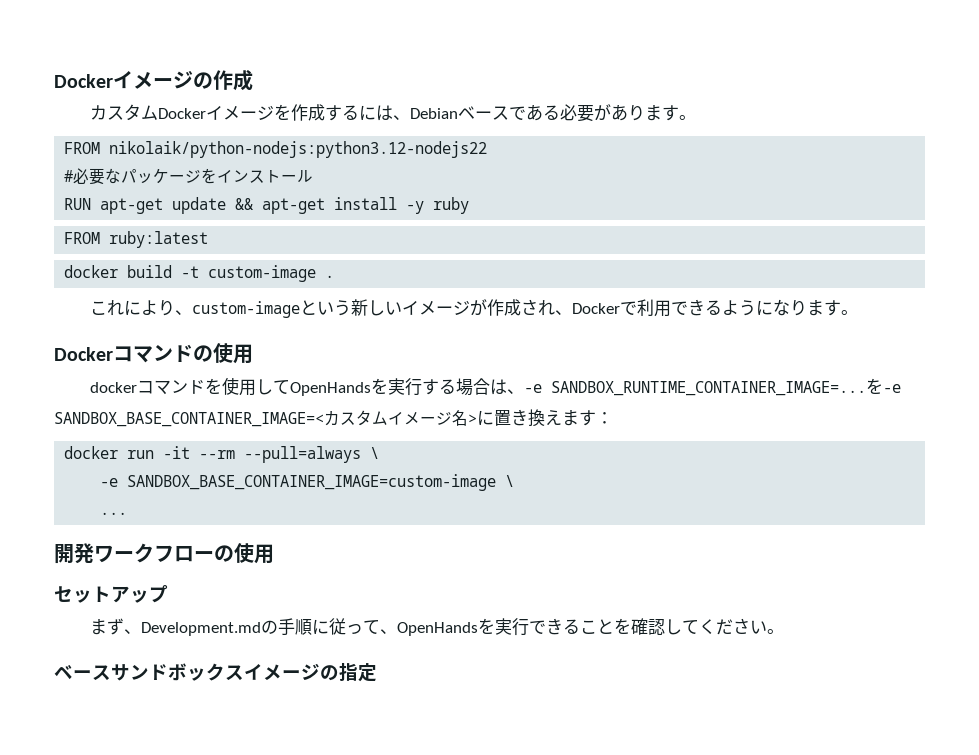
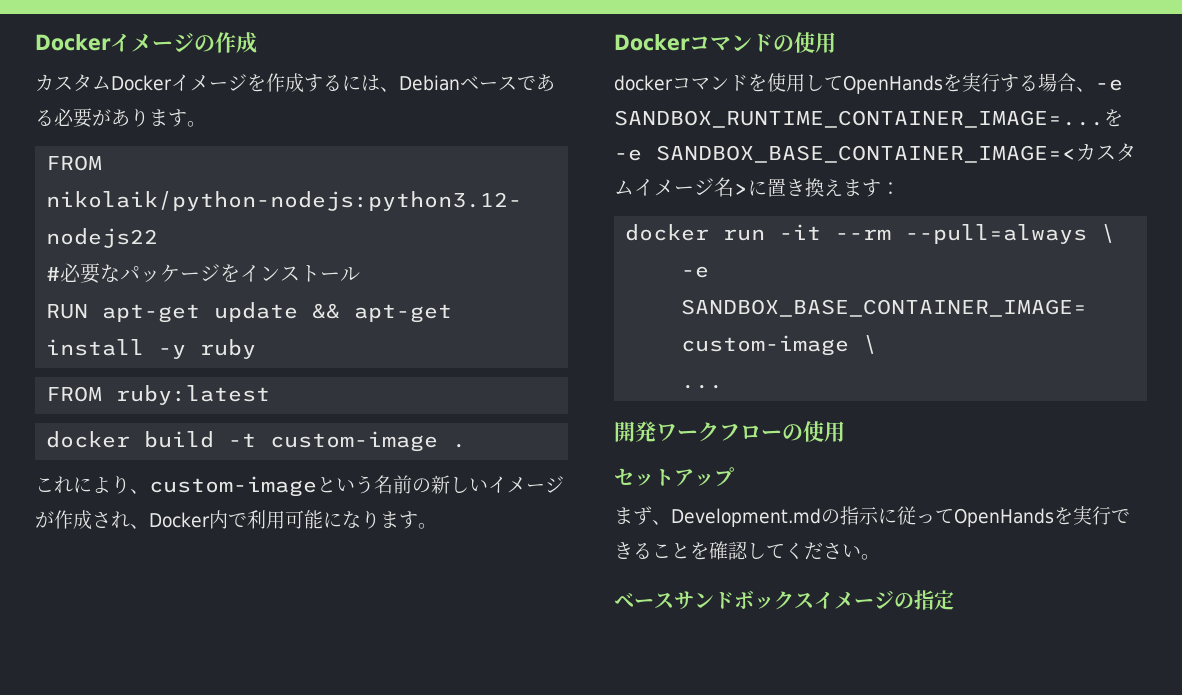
- これにより、custom-imageという新しいイメージが作成され、Dockerで利用できるようになります。
+ これにより、custom-imageという名前の新しいイメージが作成され、Docker内で利用可能になります。
- dockerコマンドを使用してOpenHandsを実行する場合は、-e SANDBOX_RUNTIME_CONTAINER_IMAGE=...
+ dockerコマンドを使用してOpenHandsを実行する場合、-e SANDBOX_RUNTIME_CONTAINER_IMAGE=...
- まず、Development.mdの手順に従って、OpenHandsを実行できることを確認してください。
+ まず、Development.mdの指示に従ってOpenHandsを実行できることを確認してください。

